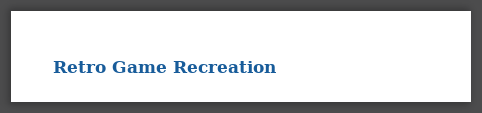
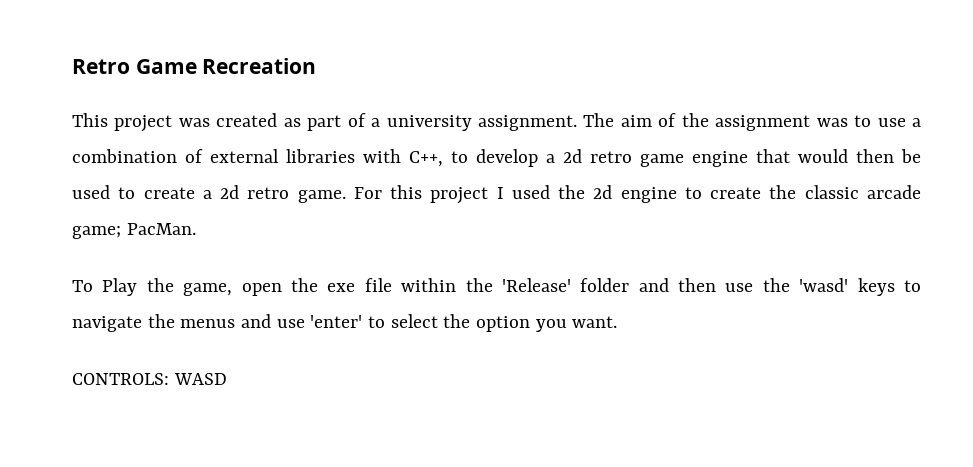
+ This project was created as part of a university assignment. The aim of the assignment was to use a combination of external libraries with C++, to develop a 2d retro game engine that would then be used to create a 2d retro game. For this project I used the 2d engine to create the classic arcade game; PacMan.
+ To Play the game, open the exe file within the 'Release' folder and then use the 'wasd' keys to navigate the menus and use 'enter' to select the option you want.
+ CONTROLS: WASD

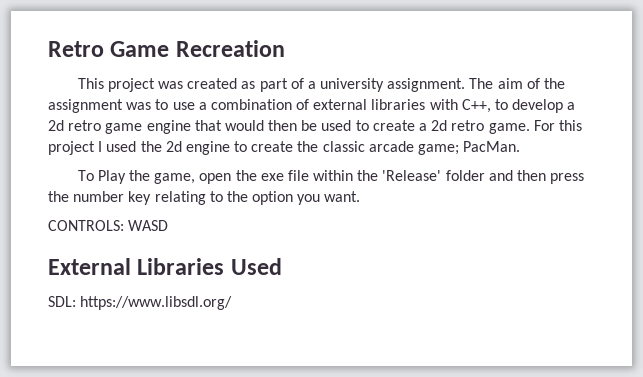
- To Play the game, open the exe file within the 'Release' folder and then use the 'wasd' keys to navigate the menus and use 'enter' to select the option you want.
+ To Play the game, open the exe file within the 'Release' folder and then press the number key relating to the option you want.
+ External Libraries Used
+ SDL: https://www.libsdl.org/

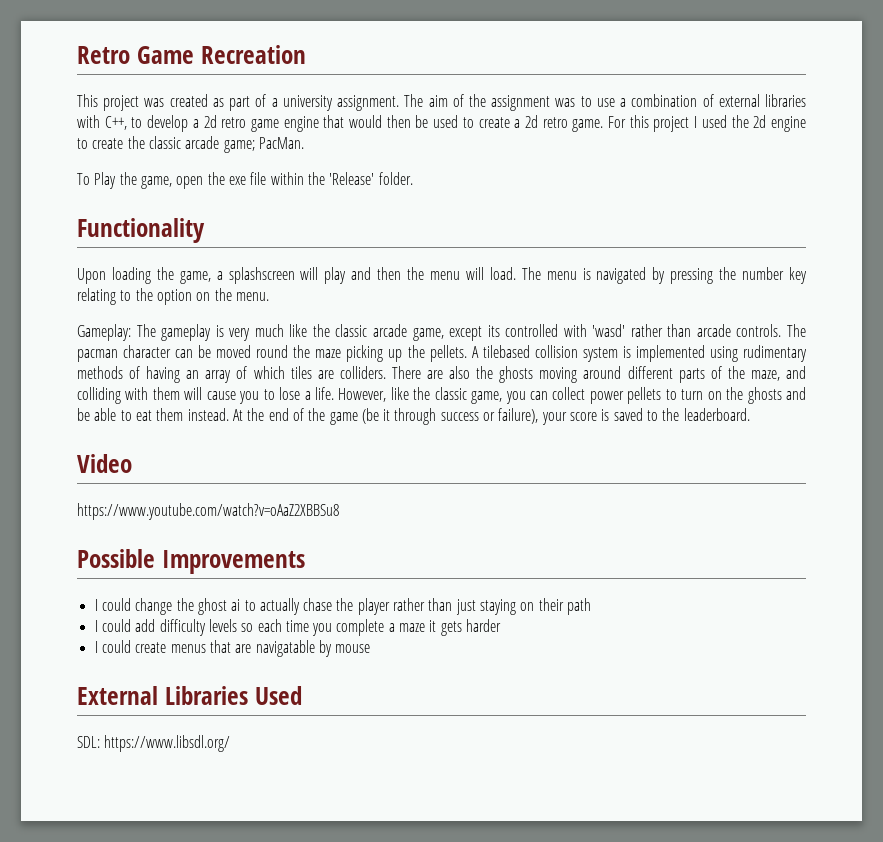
- To Play the game, open the exe file within the 'Release' folder and then press the number key relating to the option you want.
- CONTROLS: WASD
+ To Play the game, open the exe file within the 'Release' folder.
+ Functionality
+ Upon loading the game, a splashscreen will play and then the menu will load. The menu is navigated by pressing the number key relating to the option on the menu.
+ Gameplay: The gameplay is very much like the classic arcade game, except its controlled with 'wasd' rather than arcade controls. The pacman character can be moved round the maze picking up the pellets. A tilebased collision system is implemented using rudimentary methods of having an array of which tiles are colliders. There are also the ghosts moving around different parts of the maze, and colliding with them will cause you to lose a life. However, like the classic game, you can collect power pellets to turn on the ghosts and be able to eat them instead. At the end of the game (be it through success or failure), your score is saved to the leaderboard.
+ Video
+ https://www.youtube.com/watch?v=oAaZ2XBBSu8
+ Possible Improvements
+ I could change the ghost ai to actually chase the player rather than just staying on their path
+ I could add difficulty levels so each time you complete a maze it gets harder
+ I could create menus that are navigatable by mouse

